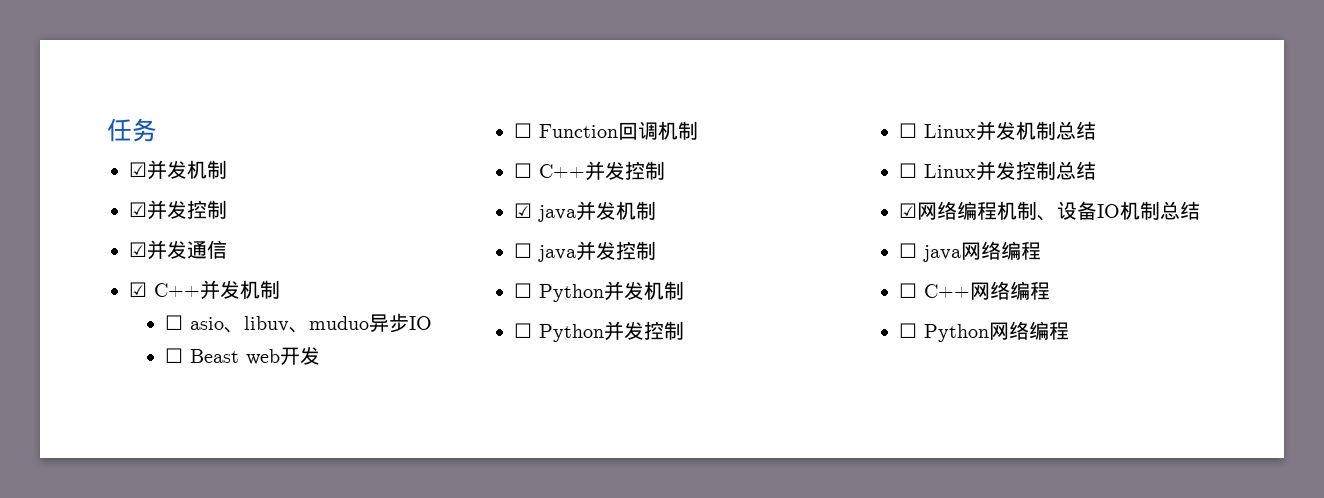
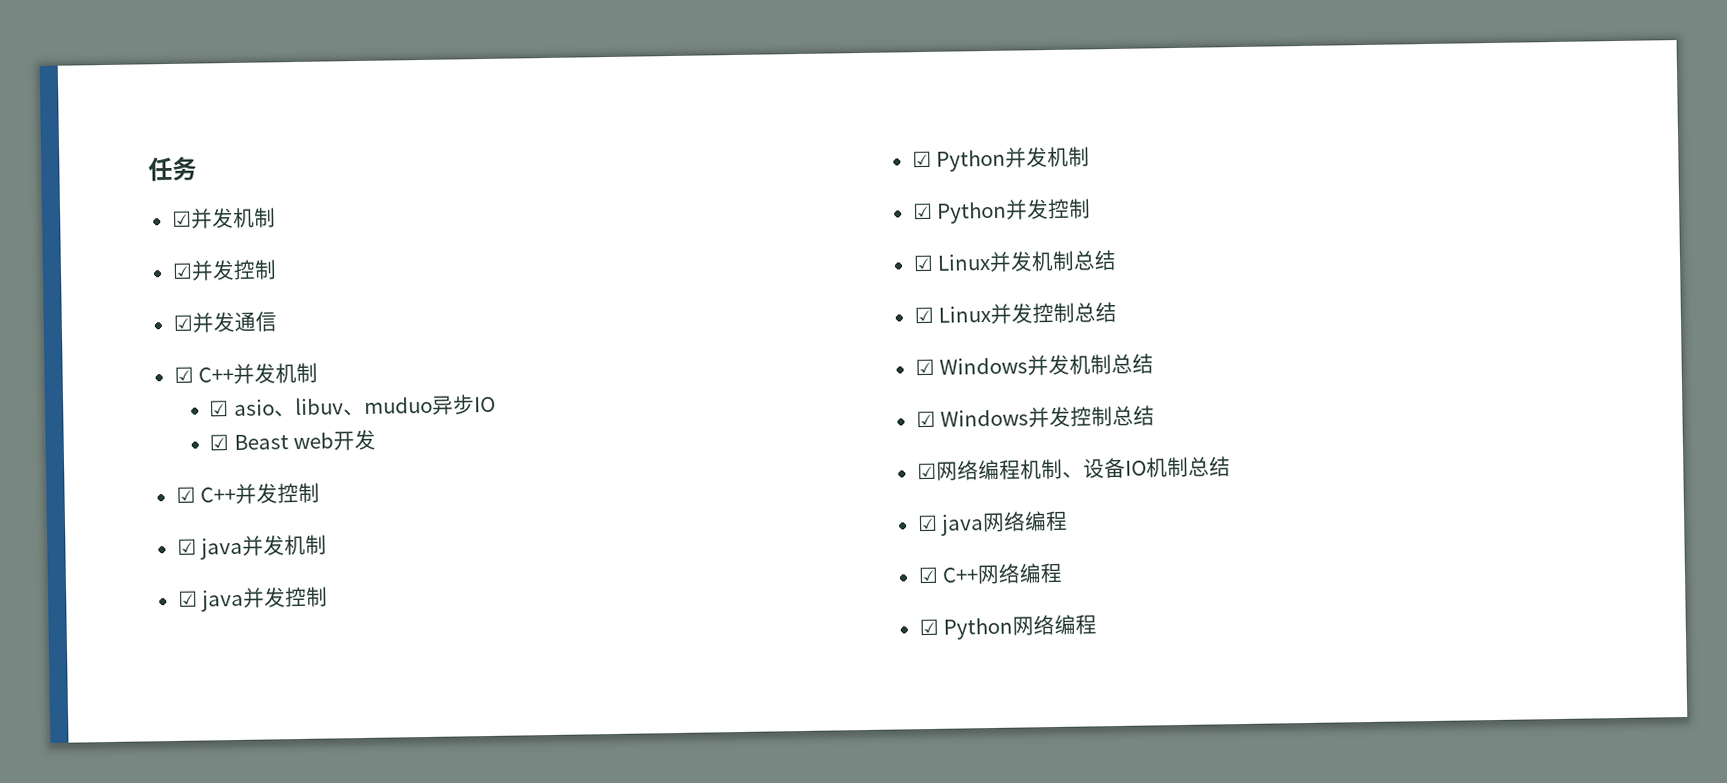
- ☐ asio、libuv、muduo异步IO
+ ☑ asio、libuv、muduo异步IO
- ☐ Beast web开发
+ ☑ Beast web开发
- ☐ Function回调机制
- ☐ C++并发控制
+ ☑ C++并发控制
- ☐ java并发控制
+ ☑ java并发控制
- ☐ Python并发机制
+ ☑ Python并发机制
- ☐ Python并发控制
+ ☑ Python并发控制
- ☐ Linux并发机制总结
+ ☑ Linux并发机制总结
- ☐ Linux并发控制总结
+ ☑ Linux并发控制总结
+ ☑ Windows并发机制总结
+ ☑ Windows并发控制总结
- ☐ java网络编程
+ ☑ java网络编程
- ☐ C++网络编程
+ ☑ C++网络编程
- ☐ Python网络编程
+ ☑ Python网络编程

